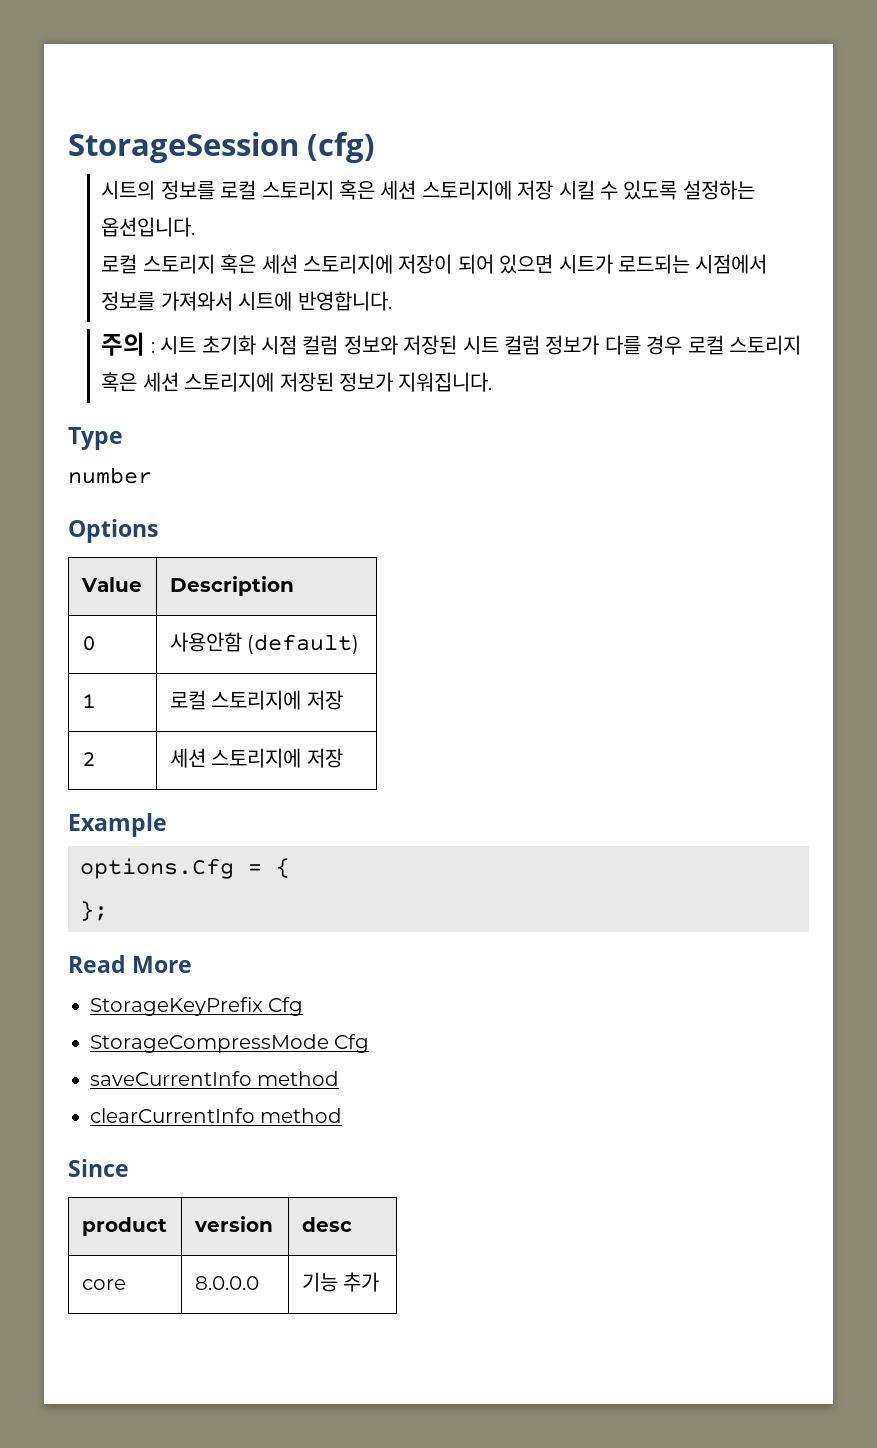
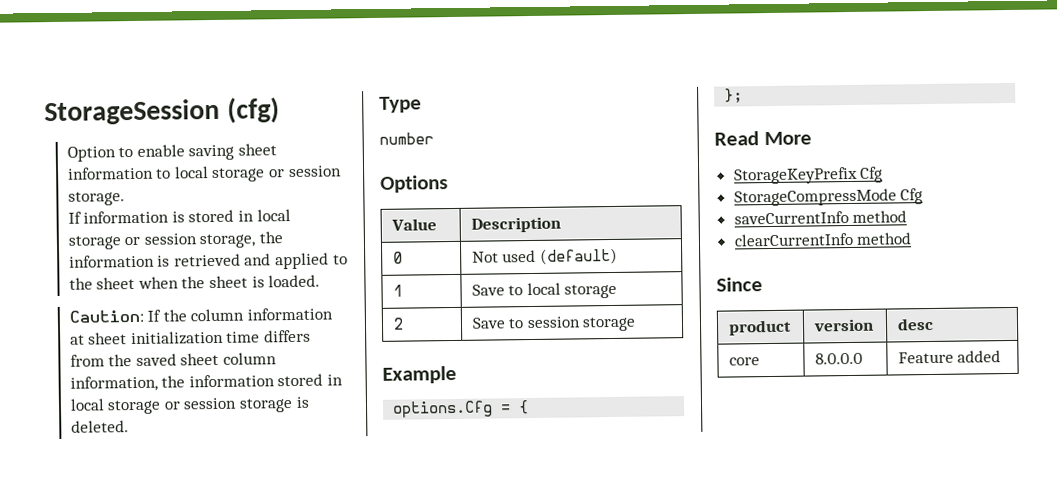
- 시트의 정보를 로컬 스토리지 혹은 세션 스토리지에 저장 시킬 수 있도록 설정하는 옵션입니다.
- 로컬 스토리지 혹은 세션 스토리지에 저장이 되어 있으면 시트가 로드되는 시점에서 정보를 가져와서 시트에 반영합니다.
- 주의 : 시트 초기화 시점 컬럼 정보와 저장된 시트 컬럼 정보가 다를 경우 로컬 스토리지 혹은 세션 스토리지에 저장된 정보가 지워집니다.
+ Option to enable saving sheet information to local storage or session storage.
+ If information is stored in local storage or session storage, the information is retrieved and applied to the sheet when the sheet is loaded.
+ Caution: If the column information at sheet initialization time differs from the saved sheet column information, the information stored in local storage or session storage is deleted.
- 0 | 사용안함 (default)
+ 0 | Not used (default)
- 1 | 로컬 스토리지에 저장
- 2 | 세션 스토리지에 저장
+ 1 | Save to local storage
+ 2 | Save to session storage
- core | 8.0.0.0 | 기능 추가
+ core | 8.0.0.0 | Feature added

